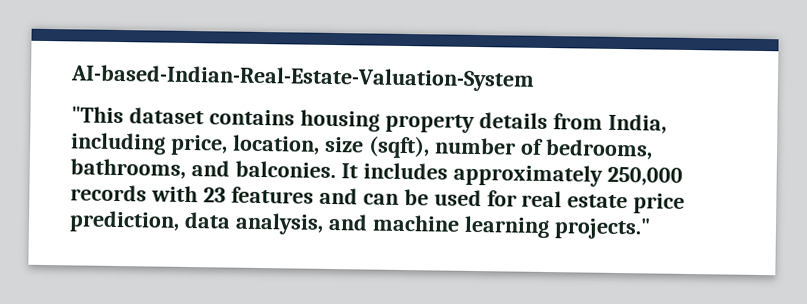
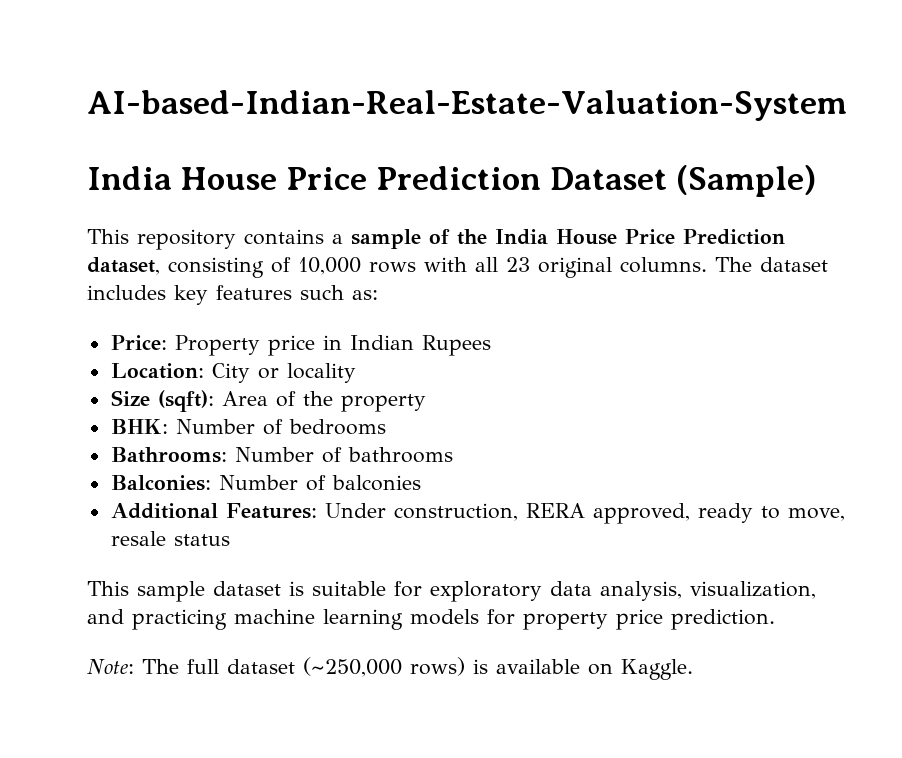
- "This dataset contains housing property details from India, including price, location, size (sqft), number of bedrooms, bathrooms, and balconies. It includes approximately 250,000 records with 23 features and can be used for real estate price prediction, data analysis, and machine learning projects."
+ India House Price Prediction Dataset (Sample)
+ This repository contains a sample of the India House Price Prediction dataset, consisting of 10,000 rows with all 23 original columns. The dataset includes key features such as:
+ Price: Property price in Indian Rupees
+ Location: City or locality
+ Size (sqft): Area of the property
+ BHK: Number of bedrooms
+ Bathrooms: Number of bathrooms
+ Balconies: Number of balconies
+ Additional Features: Under construction, RERA approved, ready to move, resale status
+ This sample dataset is suitable for exploratory data analysis, visualization, and practicing machine learning models for property price prediction.
+ Note: The full dataset (~250,000 rows) is available on Kaggle.

